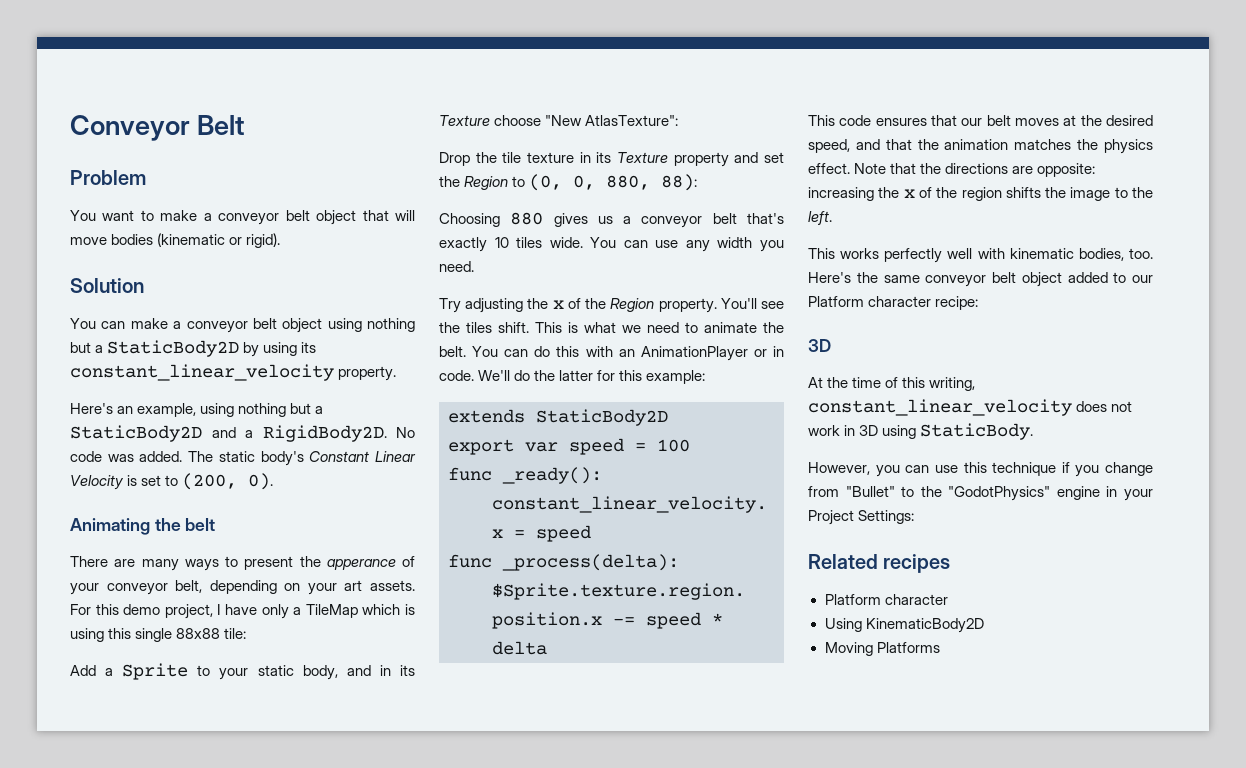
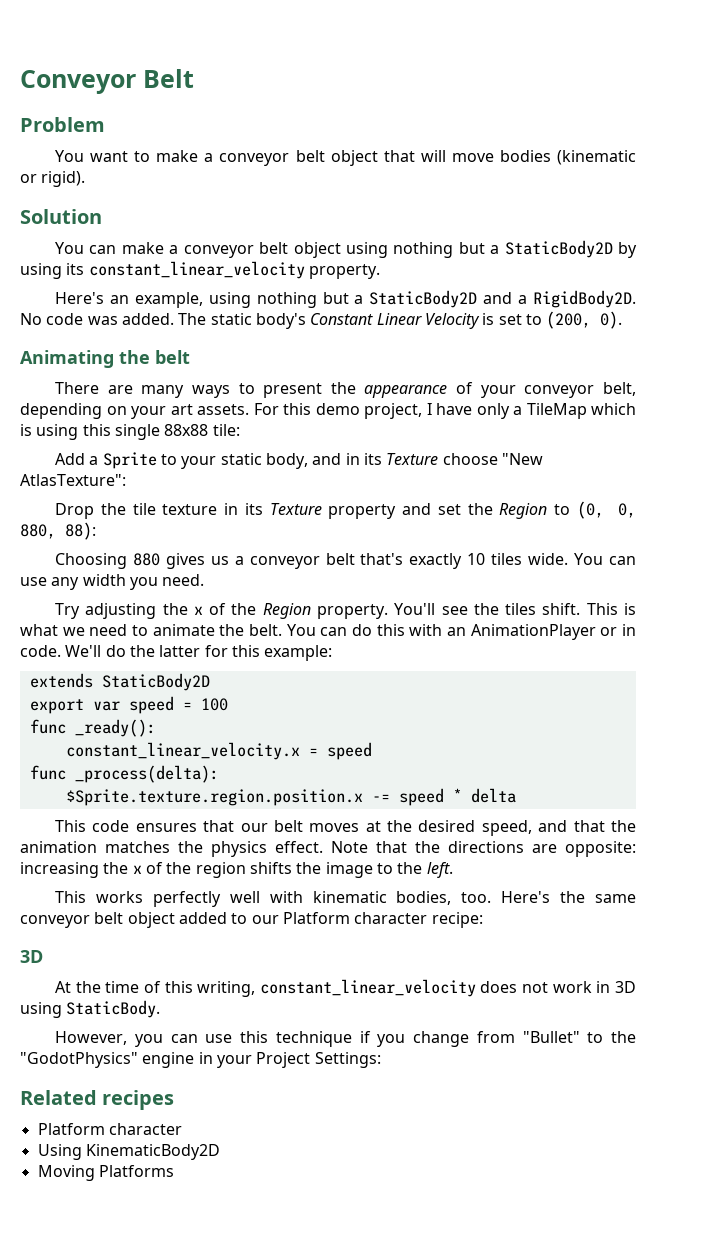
- There are many ways to present the apperance of your conveyor belt, depending on your art assets.
+ There are many ways to present the appearance of your conveyor belt, depending on your art assets.

